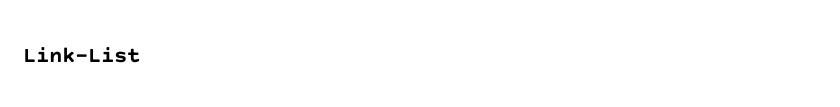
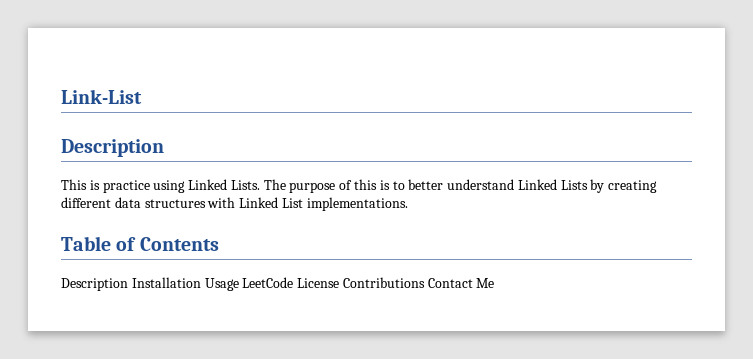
  Link-List
+ Description
+ This is practice using Linked Lists. The purpose of this is to better understand Linked Lists by creating different data structures with Linked List implementations.
+ Table of Contents
+ Description Installation Usage LeetCode License Contributions Contact Me

